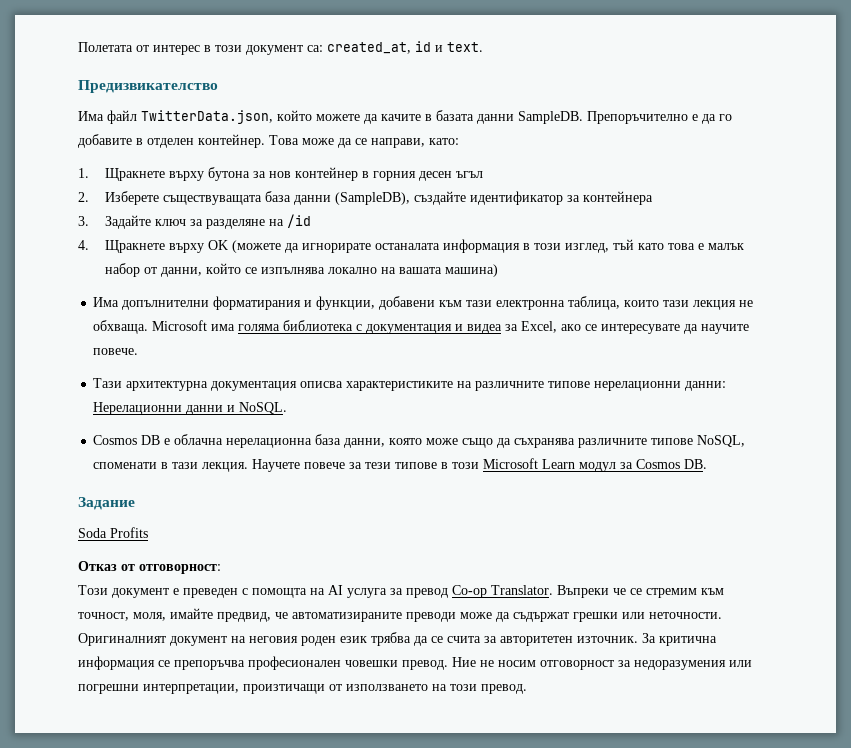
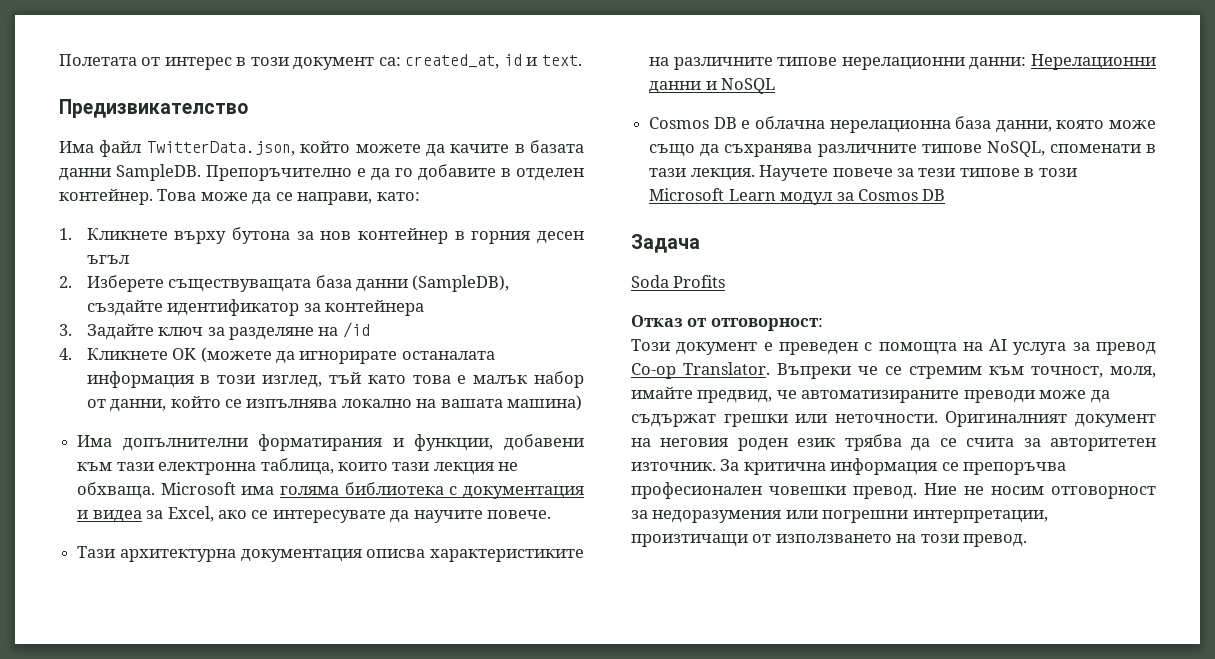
- 1. Щракнете върху бутона за нов контейнер в горния десен ъгъл
+ 1. Кликнете върху бутона за нов контейнер в горния десен ъгъл
- 4. Щракнете върху OK (можете да игнорирате останалата информация в този изглед, тъй като това е малък набор от данни, който се изпълнява локално на вашата машина)
+ 4. Кликнете OK (можете да игнорирате останалата информация в този изглед, тъй като това е малък набор от данни, който се изпълнява локално на вашата машина)
- Тази архитектурна документация описва характеристиките на различните типове нерелационни данни: Нерелационни данни и NoSQL.
+ Тази архитектурна документация описва характеристиките на различните типове нерелационни данни: Нерелационни данни и NoSQL
- Научете повече за тези типове в този Microsoft Learn модул за Cosmos DB.
- Задание
+ Научете повече за тези типове в този Microsoft Learn модул за Cosmos DB
+ Задача

